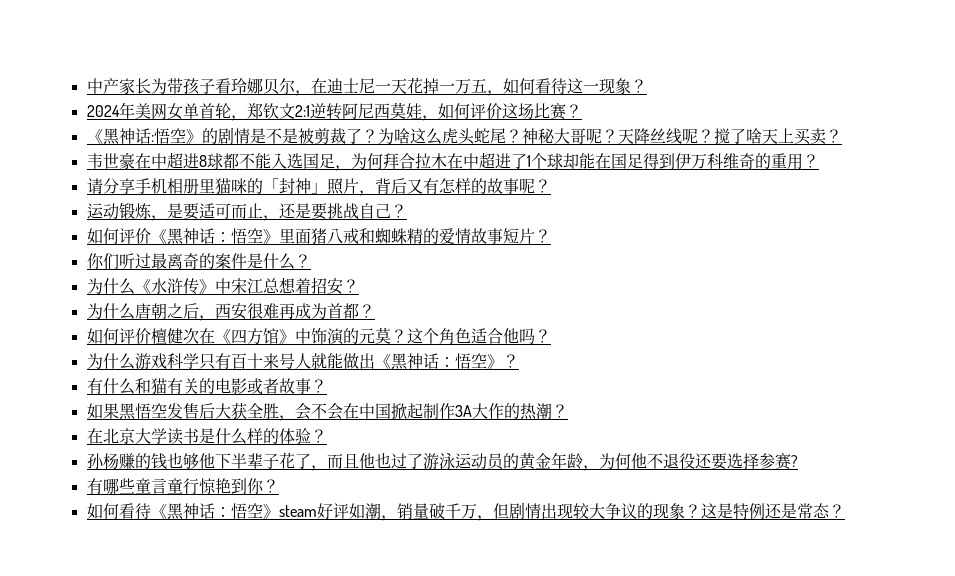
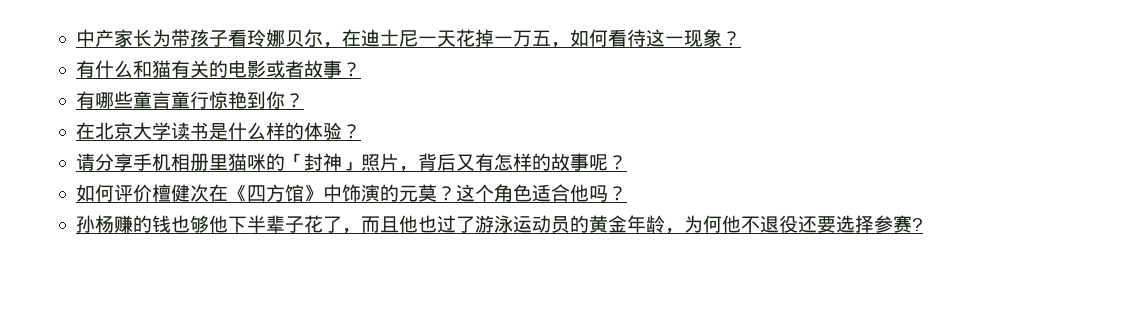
- 2024年美网女单首轮，郑钦文2:1逆转阿尼西莫娃，如何评价这场比赛？
- 《黑神话:悟空》的剧情是不是被剪裁了？为啥这么虎头蛇尾？神秘大哥呢？天降丝线呢？搅了啥天上买卖？
- 韦世豪在中超进8球都不能入选国足，为何拜合拉木在中超进了1个球却能在国足得到伊万科维奇的重用？
+ 有什么和猫有关的电影或者故事？
+ 有哪些童言童行惊艳到你？
+ 在北京大学读书是什么样的体验？
- 运动锻炼，是要适可而止，还是要挑战自己？
- 如何评价《黑神话：悟空》里面猪八戒和蜘蛛精的爱情故事短片？
- 你们听过最离奇的案件是什么？
- 为什么《水浒传》中宋江总想着招安？
- 为什么唐朝之后，西安很难再成为首都？
- 为什么游戏科学只有百十来号人就能做出《黑神话：悟空》？
- 有什么和猫有关的电影或者故事？
- 如果黑悟空发售后大获全胜，会不会在中国掀起制作3A大作的热潮？
- 在北京大学读书是什么样的体验？
- 有哪些童言童行惊艳到你？
- 如何看待《黑神话：悟空》steam好评如潮，销量破千万，但剧情出现较大争议的现象？这是特例还是常态？

